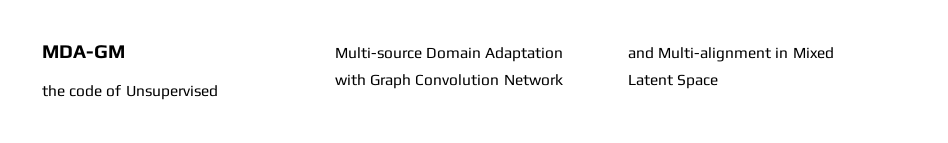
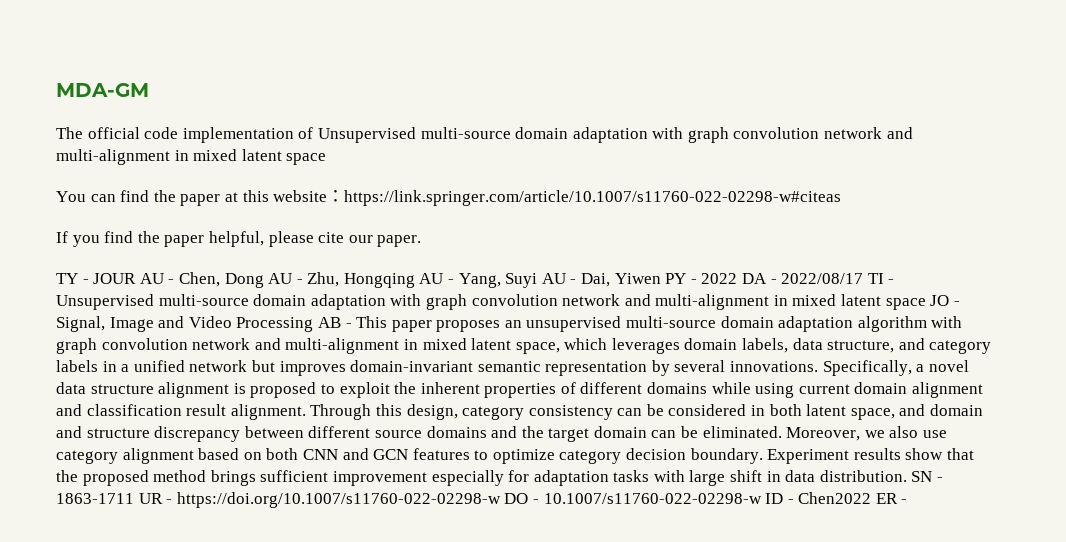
- the code of Unsupervised Multi-source Domain Adaptation with Graph Convolution Network and Multi-alignment in Mixed Latent Space
+ The official code implementation of Unsupervised multi-source domain adaptation with graph convolution network and multi-alignment in mixed latent space
+ You can find the paper at this website：https://link.springer.com/article/10.1007/s11760-022-02298-w#citeas
+ If you find the paper helpful, please cite our paper.
+ TY - JOUR AU - Chen, Dong AU - Zhu, Hongqing AU - Yang, Suyi AU - Dai, Yiwen PY - 2022 DA - 2022/08/17 TI - Unsupervised multi-source domain adaptation with graph convolution network and multi-alignment in mixed latent space JO - Signal, Image and Video Processing AB - This paper proposes an unsupervised multi-source domain adaptation algorithm with graph convolution network and multi-alignment in mixed latent space, which leverages domain labels, data structure, and category labels in a unified network but improves domain-invariant semantic representation by several innovations. Specifically, a novel data structure alignment is proposed to exploit the inherent properties of different domains while using current domain alignment and classification result alignment. Through this design, category consistency can be considered in both latent space, and domain and structure discrepancy between different source domains and the target domain can be eliminated. Moreover, we also use category alignment based on both CNN and GCN features to optimize category decision boundary. Experiment results show that the proposed method brings sufficient improvement especially for adaptation tasks with large shift in data distribution. SN - 1863-1711 UR - https://doi.org/10.1007/s11760-022-02298-w DO - 10.1007/s11760-022-02298-w ID - Chen2022 ER -

